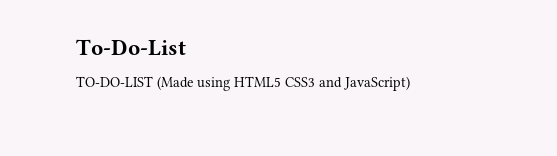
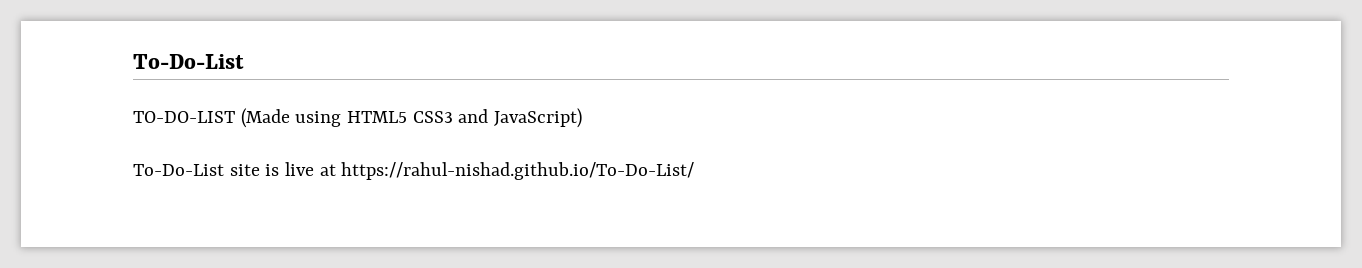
+ To-Do-List site is live at https://rahul-nishad.github.io/To-Do-List/

